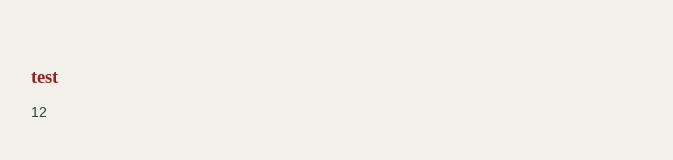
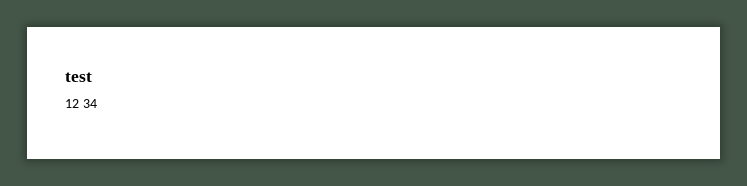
- 12
+ 12 34

